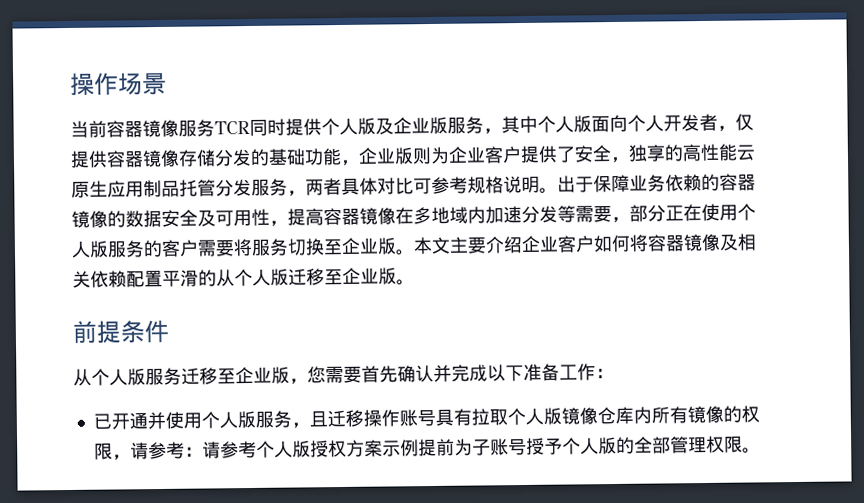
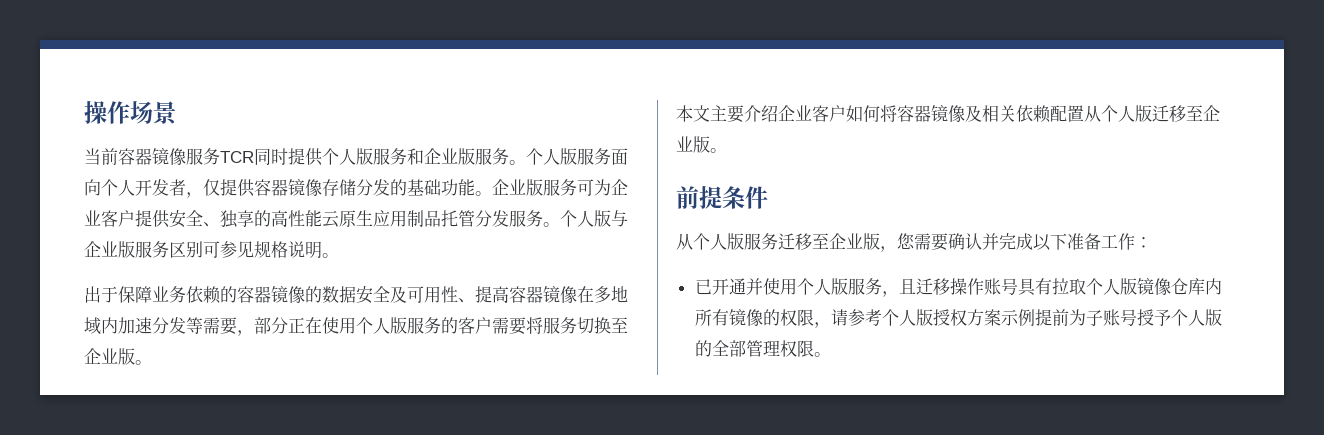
- 当前容器镜像服务TCR同时提供个人版及企业版服务，其中个人版面向个人开发者，仅提供容器镜像存储分发的基础功能，企业版则为企业客户提供了安全，独享的高性能云原生应用制品托管分发服务，两者具体对比可参考规格说明。出于保障业务依赖的容器镜像的数据安全及可用性，提高容器镜像在多地域内加速分发等需要，部分正在使用个人版服务的客户需要将服务切换至企业版。本文主要介绍企业客户如何将容器镜像及相关依赖配置平滑的从个人版迁移至企业版。
+ 当前容器镜像服务TCR同时提供个人版服务和企业版服务。个人版服务面向个人开发者，仅提供容器镜像存储分发的基础功能。企业版服务可为企业客户提供安全、独享的高性能云原生应用制品托管分发服务。个人版与企业版服务区别可参见规格说明。
+ 出于保障业务依赖的容器镜像的数据安全及可用性、提高容器镜像在多地域内加速分发等需要，部分正在使用个人版服务的客户需要将服务切换至企业版。
+ 本文主要介绍企业客户如何将容器镜像及相关依赖配置从个人版迁移至企业版。
- 从个人版服务迁移至企业版，您需要首先确认并完成以下准备工作：
+ 从个人版服务迁移至企业版，您需要确认并完成以下准备工作：
- 已开通并使用个人版服务，且迁移操作账号具有拉取个人版镜像仓库内所有镜像的权限，请参考：请参考个人版授权方案示例提前为子账号授予个人版的全部管理权限。
+ 已开通并使用个人版服务，且迁移操作账号具有拉取个人版镜像仓库内所有镜像的权限，请参考个人版授权方案示例提前为子账号授予个人版的全部管理权限。

